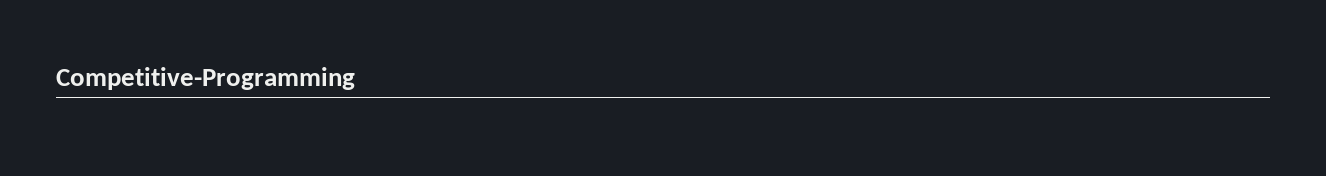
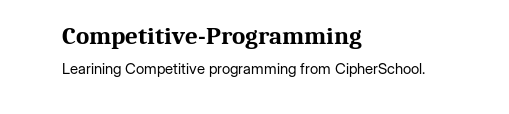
+ Learining Competitive programming from CipherSchool.

